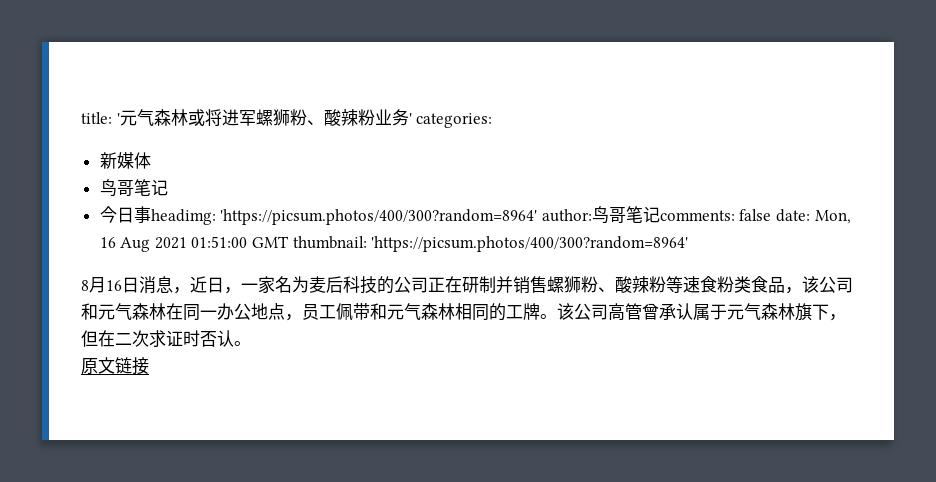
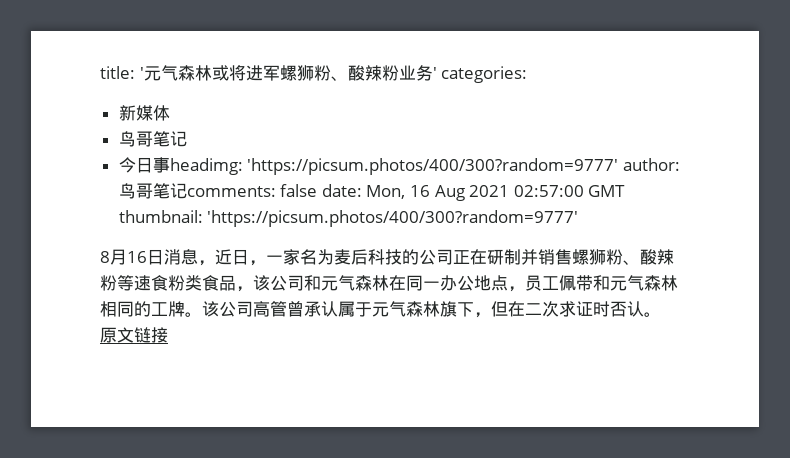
- 今日事headimg: 'https://picsum.photos/400/300?random=8964' author:鸟哥笔记comments: false date: Mon, 16 Aug 2021 01:51:00 GMT thumbnail: 'https://picsum.photos/400/300?random=8964'
+ 今日事headimg: 'https://picsum.photos/400/300?random=9777' author:鸟哥笔记comments: false date: Mon, 16 Aug 2021 02:57:00 GMT thumbnail: 'https://picsum.photos/400/300?random=9777'

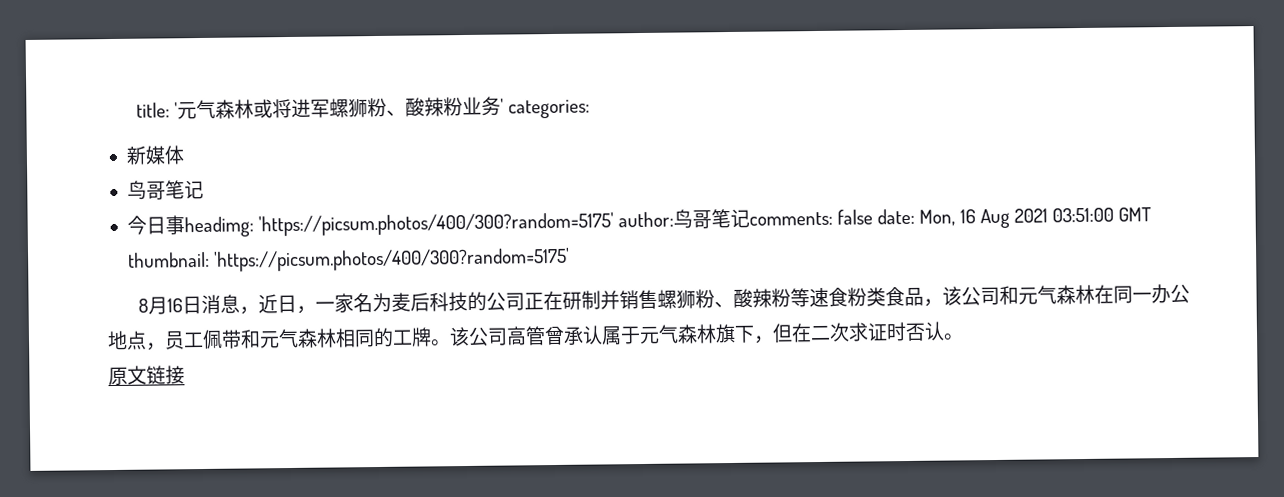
- 今日事headimg: 'https://picsum.photos/400/300?random=9777' author:鸟哥笔记comments: false date: Mon, 16 Aug 2021 02:57:00 GMT thumbnail: 'https://picsum.photos/400/300?random=9777'
+ 今日事headimg: 'https://picsum.photos/400/300?random=5175' author:鸟哥笔记comments: false date: Mon, 16 Aug 2021 03:51:00 GMT thumbnail: 'https://picsum.photos/400/300?random=5175'

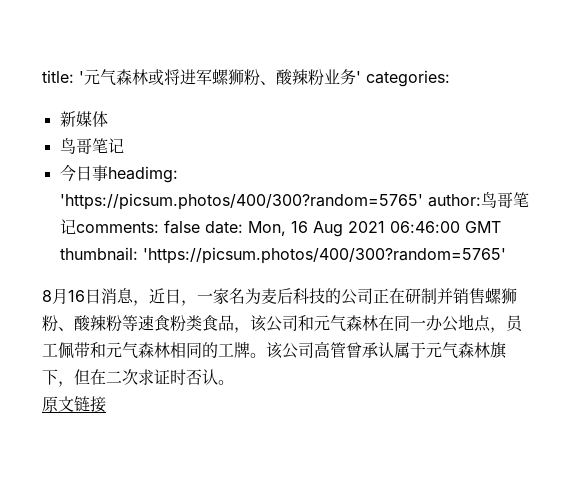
- 今日事headimg: 'https://picsum.photos/400/300?random=5175' author:鸟哥笔记comments: false date: Mon, 16 Aug 2021 03:51:00 GMT thumbnail: 'https://picsum.photos/400/300?random=5175'
+ 今日事headimg: 'https://picsum.photos/400/300?random=5765' author:鸟哥笔记comments: false date: Mon, 16 Aug 2021 06:46:00 GMT thumbnail: 'https://picsum.photos/400/300?random=5765'

